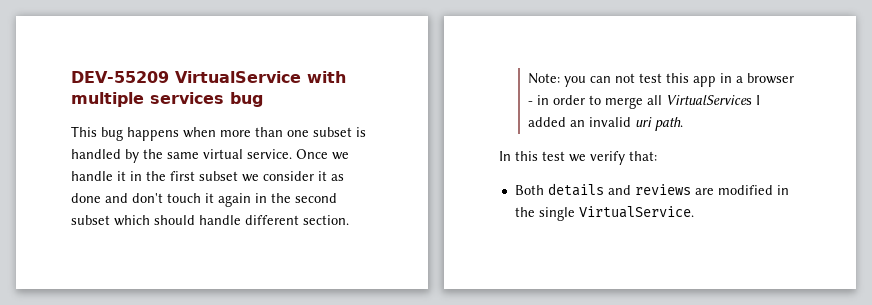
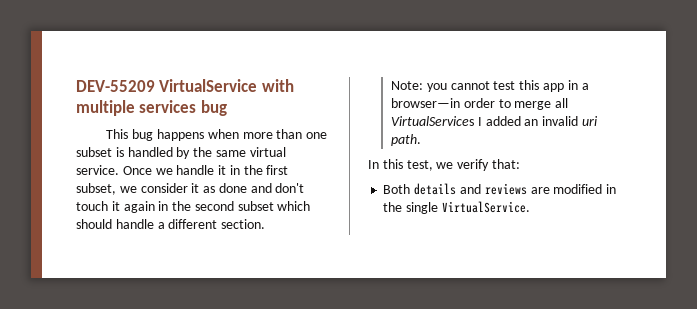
- Once we handle it in the first subset we consider it as done and don't touch it again in the second subset which should handle different section.
+ Once we handle it in the first subset, we consider it as done and don't touch it again in the second subset which should handle a different section.
- Note: you can not test this app in a browser - in order to merge all VirtualServices I added an invalid uri path.
+ Note: you cannot test this app in a browser—in order to merge all VirtualServices I added an invalid uri path.
- In this test we verify that:
+ In this test, we verify that:

